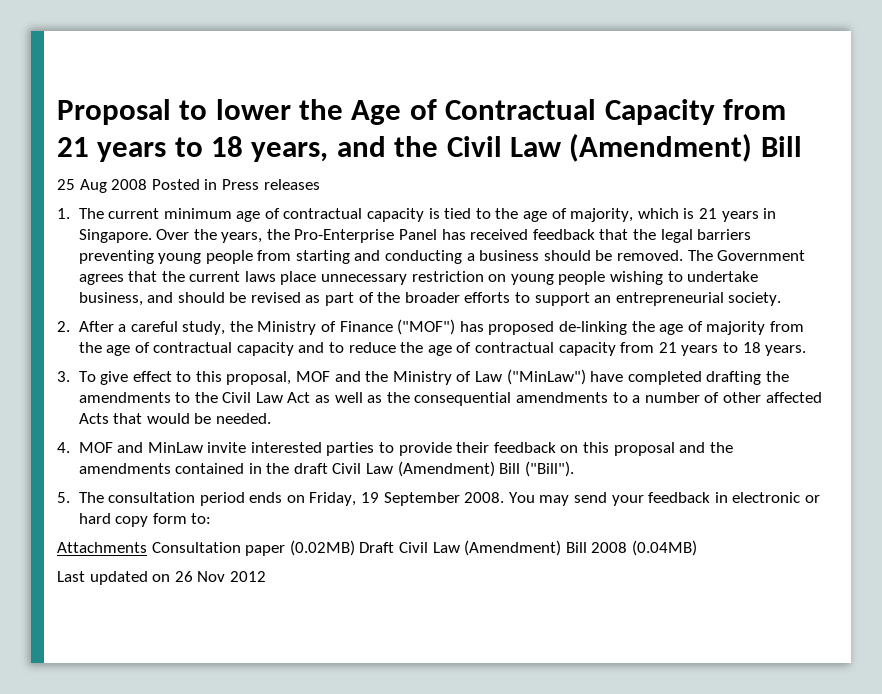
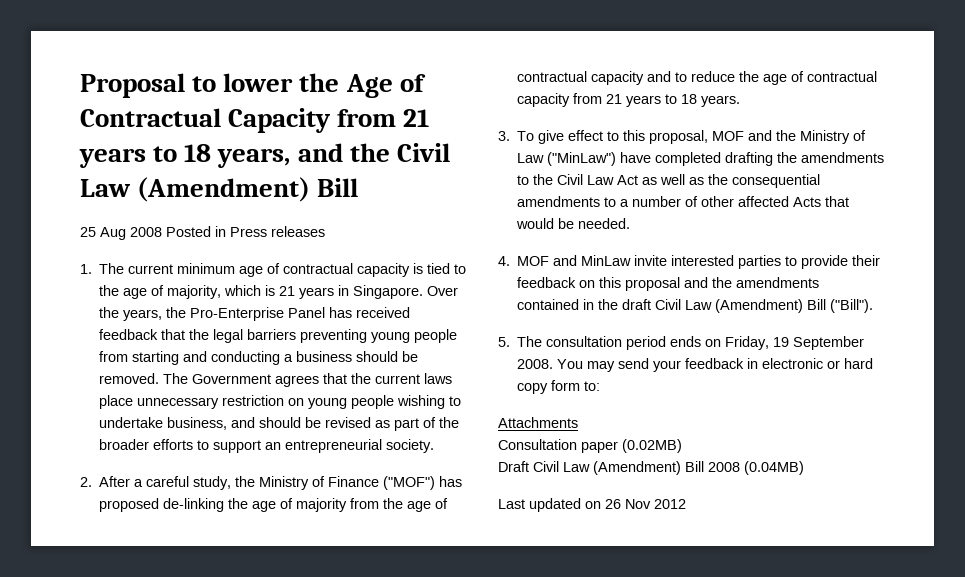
- Attachments Consultation paper (0.02MB) Draft Civil Law (Amendment) Bill 2008 (0.04MB)
+ Attachments
+ Consultation paper (0.02MB)
+ Draft Civil Law (Amendment) Bill 2008 (0.04MB)

